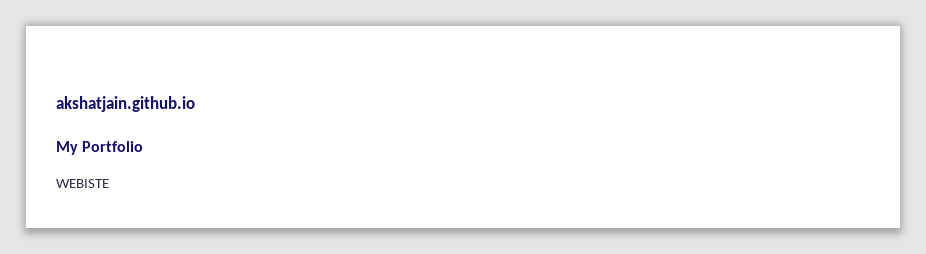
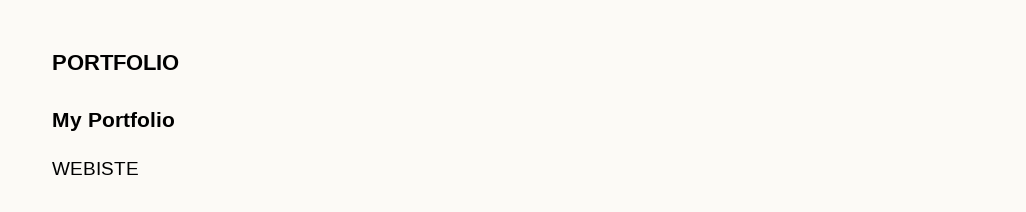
- akshatjain.github.io
+ PORTFOLIO

